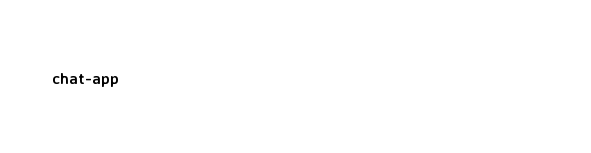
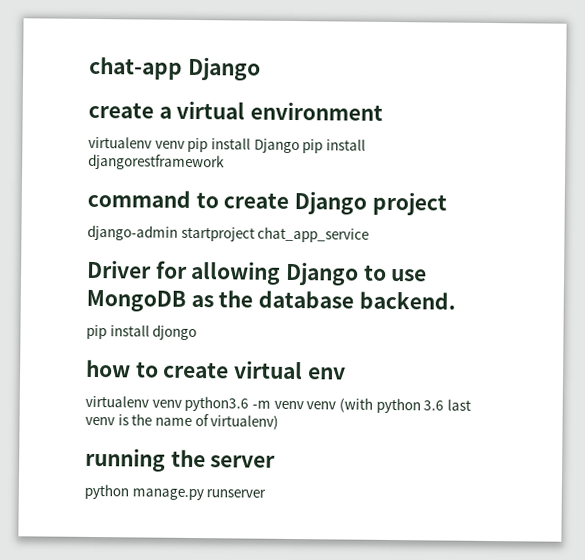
- chat-app
+ chat-app Django
+ create a virtual environment
+ virtualenv venv pip install Django pip install djangorestframework
+ command to create Django project
+ django-admin startproject chat_app_service
+ Driver for allowing Django to use MongoDB as the database backend.
+ pip install djongo
+ how to create virtual env
+ virtualenv venv python3.6 -m venv venv (with python 3.6 last venv is the name of virtualenv)
+ running the server
+ python manage.py runserver

